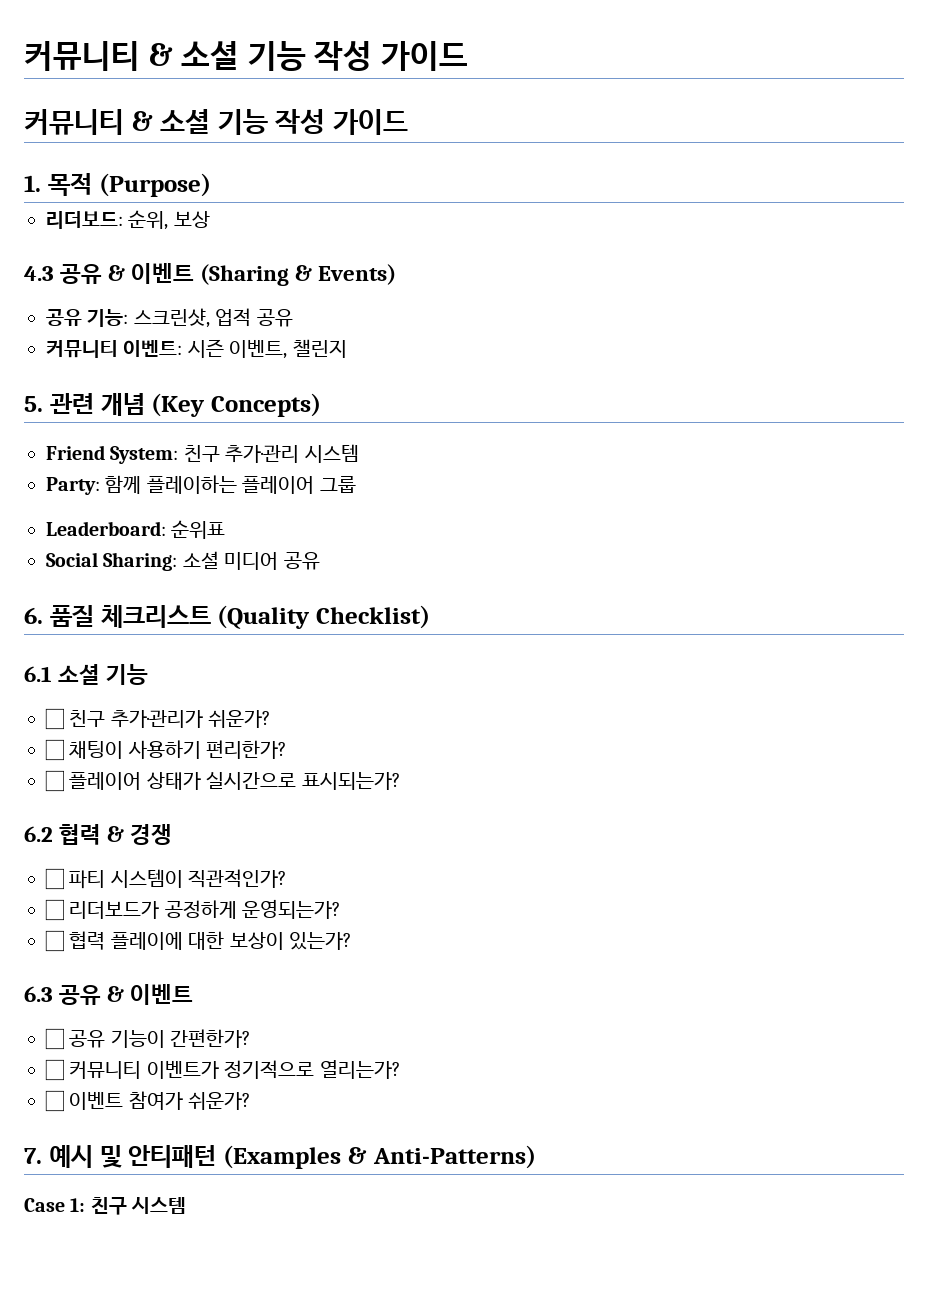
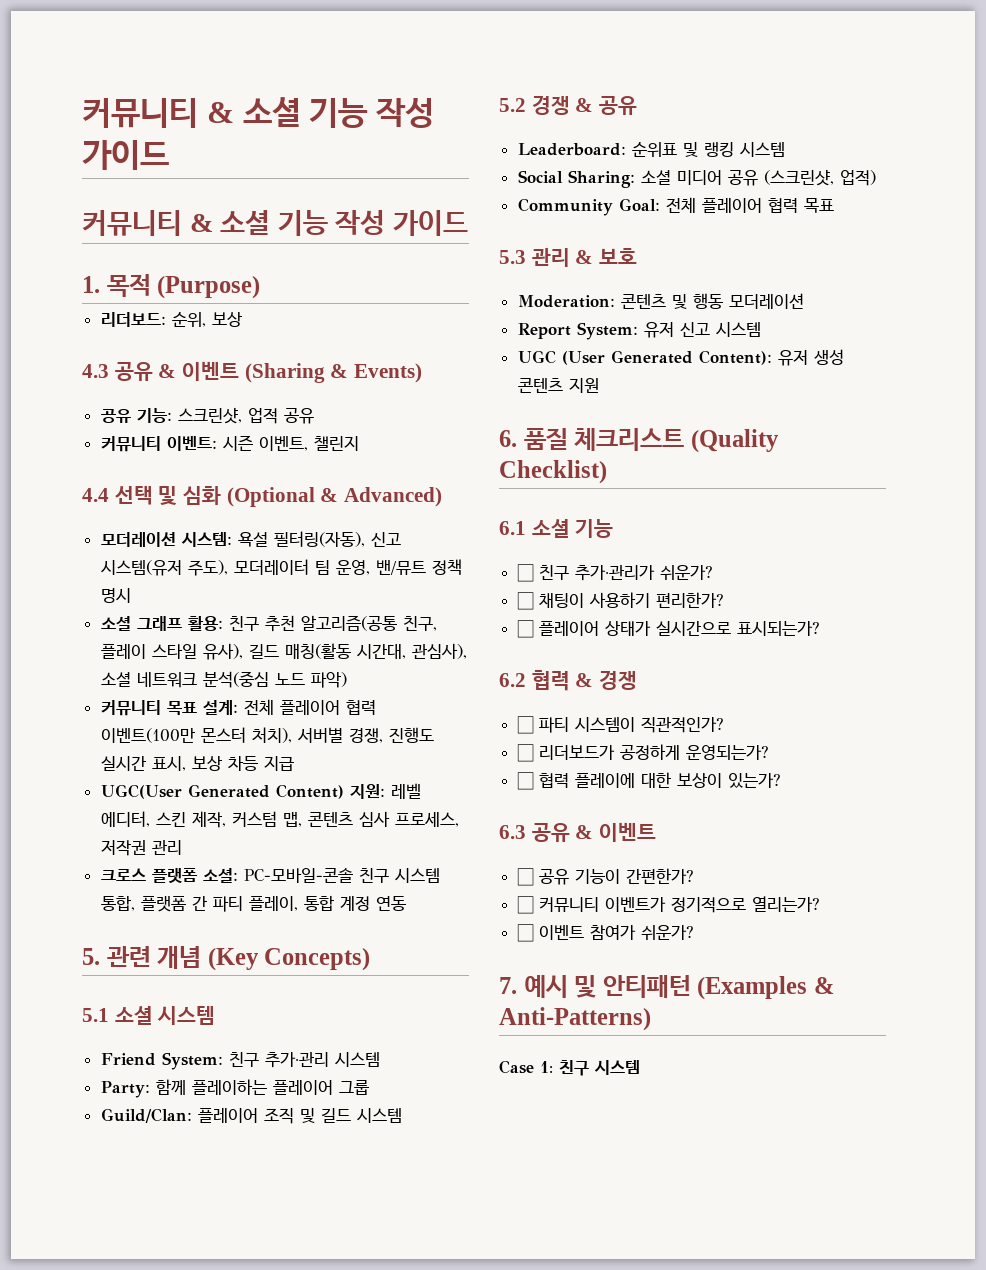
+ 4.4 선택 및 심화 (Optional & Advanced)
+ 모더레이션 시스템: 욕설 필터링(자동), 신고 시스템(유저 주도), 모더레이터 팀 운영, 밴/뮤트 정책 명시
+ 소셜 그래프 활용: 친구 추천 알고리즘(공통 친구, 플레이 스타일 유사), 길드 매칭(활동 시간대, 관심사), 소셜 네트워크 분석(중심 노드 파악)
+ 커뮤니티 목표 설계: 전체 플레이어 협력 이벤트(100만 몬스터 처치), 서버별 경쟁, 진행도 실시간 표시, 보상 차등 지급
+ UGC(User Generated Content) 지원: 레벨 에디터, 스킨 제작, 커스텀 맵, 콘텐츠 심사 프로세스, 저작권 관리
+ 크로스 플랫폼 소셜: PC-모바일-콘솔 친구 시스템 통합, 플랫폼 간 파티 플레이, 통합 계정 연동
+ 5.1 소셜 시스템
+ Guild/Clan: 플레이어 조직 및 길드 시스템
+ 5.2 경쟁 & 공유
- Leaderboard: 순위표
+ Leaderboard: 순위표 및 랭킹 시스템
- Social Sharing: 소셜 미디어 공유
+ Social Sharing: 소셜 미디어 공유 (스크린샷, 업적)
+ Community Goal: 전체 플레이어 협력 목표
+ 5.3 관리 & 보호
+ Moderation: 콘텐츠 및 행동 모더레이션
+ Report System: 유저 신고 시스템
+ UGC (User Generated Content): 유저 생성 콘텐츠 지원

